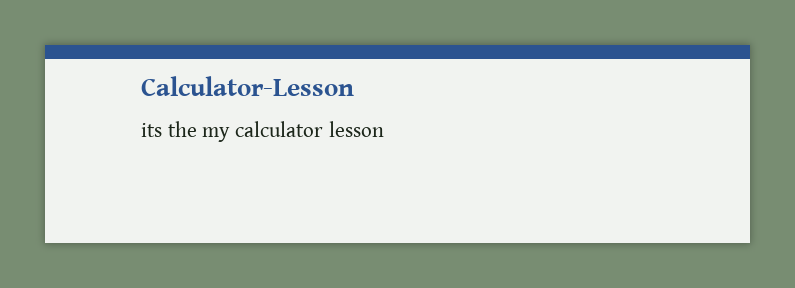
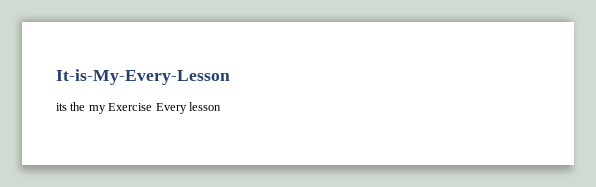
- Calculator-Lesson
+ It-is-My-Every-Lesson
- its the my calculator lesson
+ its the my Exercise Every lesson

